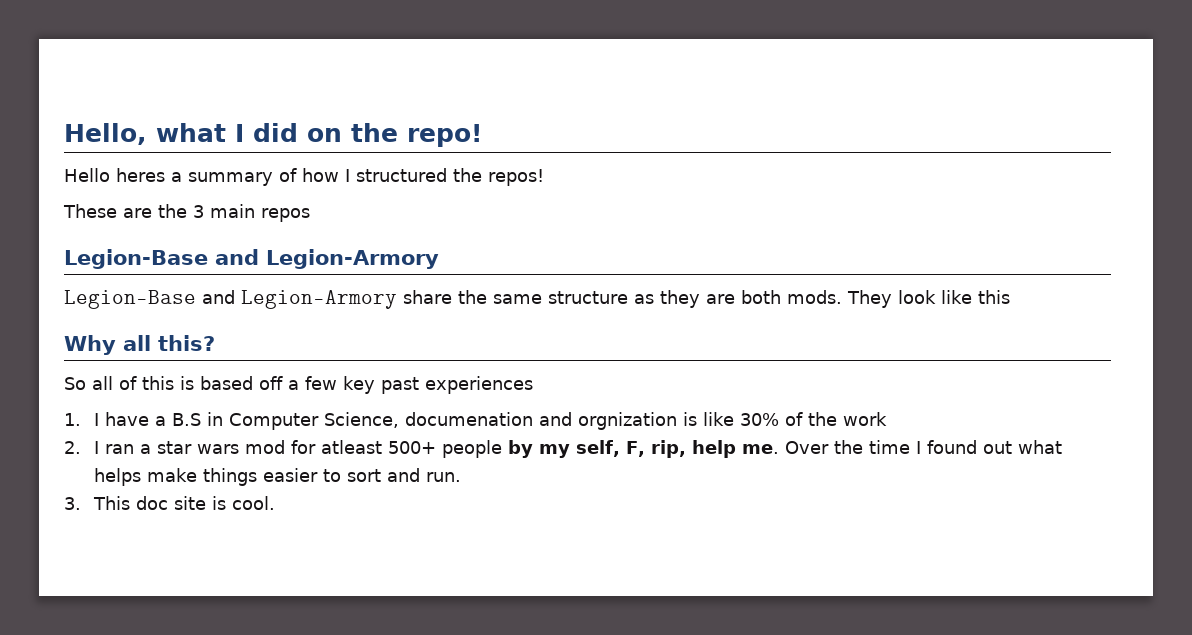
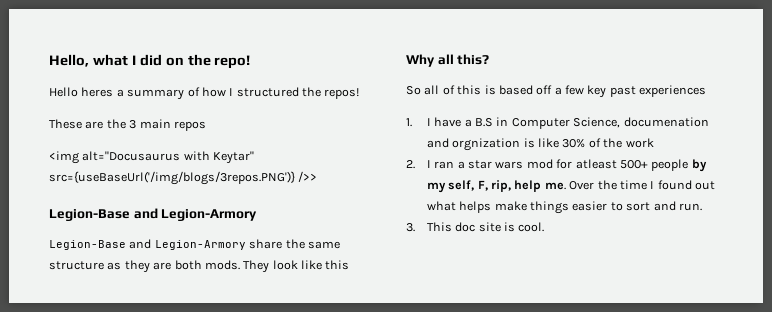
+ <img alt="Docusaurus with Keytar" src={useBaseUrl('/img/blogs/3repos.PNG')} />>

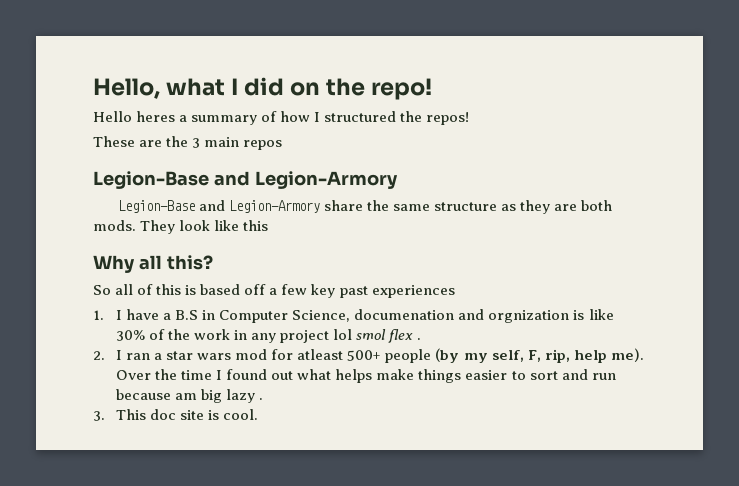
- <img alt="Docusaurus with Keytar" src={useBaseUrl('/img/blogs/3repos.PNG')} />>
- 1. I have a B.S in Computer Science, documenation and orgnization is like 30% of the work
+ 1. I have a B.S in Computer Science, documenation and orgnization is like 30% of the work in any project lol smol flex .
- 2. I ran a star wars mod for atleast 500+ people by my self, F, rip, help me.
+ 2. I ran a star wars mod for atleast 500+ people (by my self, F, rip, help me).
- Over the time I found out what helps make things easier to sort and run.
+ Over the time I found out what helps make things easier to sort and run because am big lazy .

